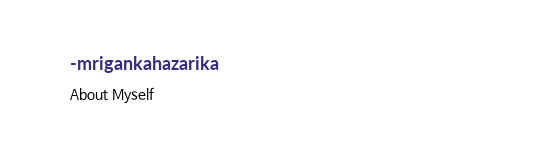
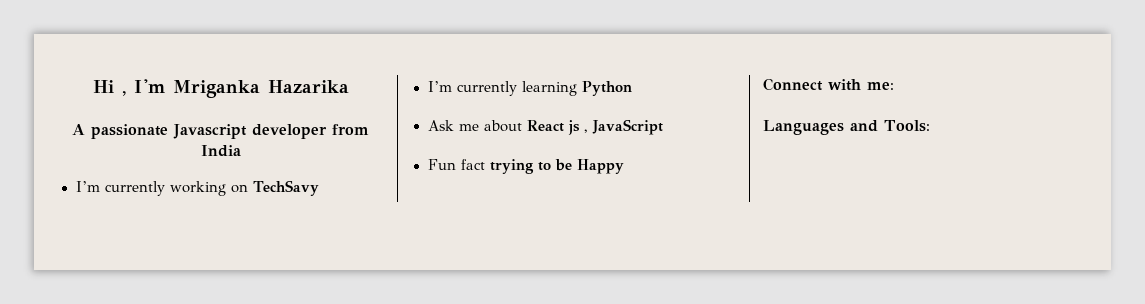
- -mrigankahazarika
- About Myself
+ Hi , I'm Mriganka Hazarika
+ A passionate Javascript developer from India
+ I’m currently working on TechSavy
+ I’m currently learning Python
+ Ask me about React js , JavaScript
+ Fun fact trying to be Happy
+ Connect with me:
+ Languages and Tools:

